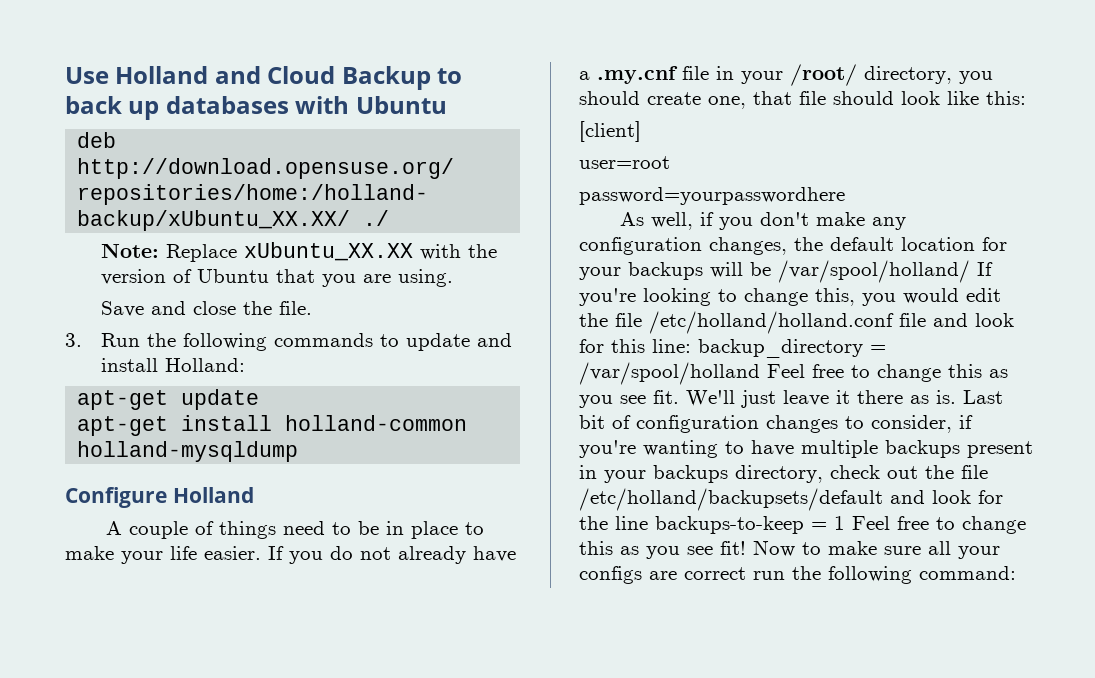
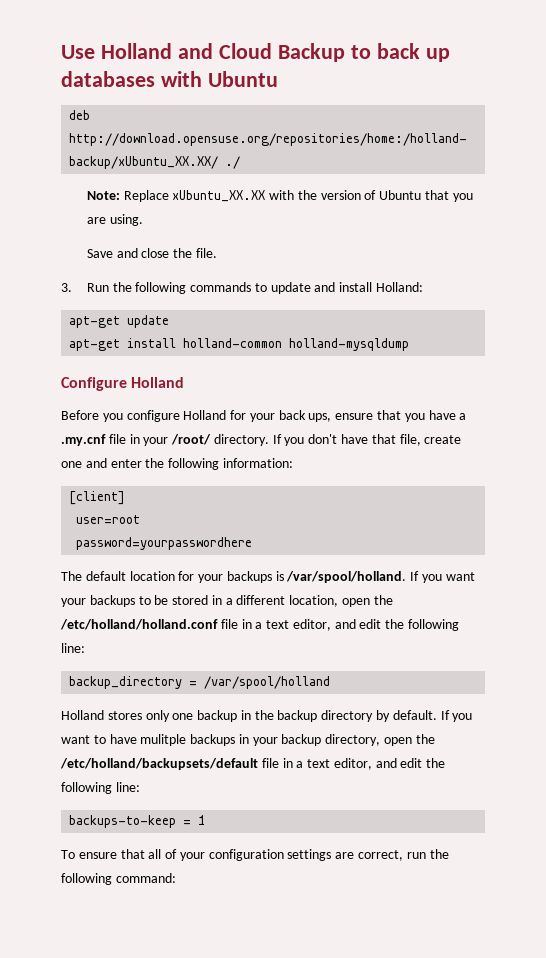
- A couple of things need to be in place to make your life easier. If you do not already have a .my.cnf file in your /root/ directory, you should create one, that file should look like this:
+ Before you configure Holland for your back ups, ensure that you have a .my.cnf file in your /root/ directory. If you don't have that file, create one and enter the following information:
  [client]
  user=root
  password=yourpasswordhere
- As well, if you don't make any configuration changes, the default location for your backups will be /var/spool/holland/ If you're looking to change this, you would edit the file /etc/holland/holland.conf file and look for this line: backup_directory = /var/spool/holland Feel free to change this as you see fit. We'll just leave it there as is. Last bit of configuration changes to consider, if you're wanting to have multiple backups present in your backups directory, check out the file /etc/holland/backupsets/default and look for the line backups-to-keep = 1 Feel free to change this as you see fit! Now to make sure all your configs are correct run the following command:
+ The default location for your backups is /var/spool/holland. If you want your backups to be stored in a different location, open the /etc/holland/holland.conf file in a text editor, and edit the following line:
+ backup_directory = /var/spool/holland
+ Holland stores only one backup in the backup directory by default. If you want to have mulitple backups in your backup directory, open the /etc/holland/backupsets/default file in a text editor, and edit the following line:
+ backups-to-keep = 1
+ To ensure that all of your configuration settings are correct, run the following command:

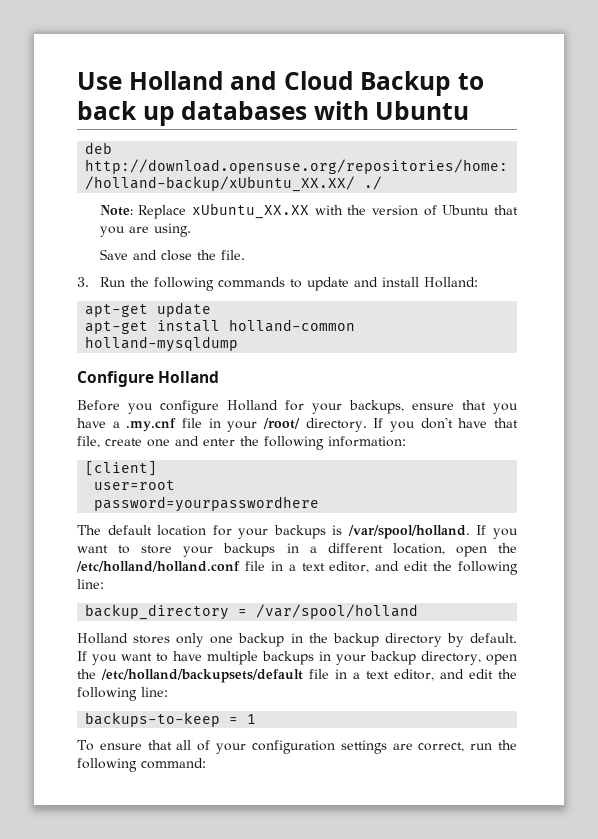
- Before you configure Holland for your back ups, ensure that you have a .my.cnf file in your /root/ directory.
+ Before you configure Holland for your backups, ensure that you have a .my.cnf file in your /root/ directory.
- If you want your backups to be stored in a different location, open the /etc/holland/holland.conf file in a text editor, and edit the following line:
+ If you want to store your backups in a different location, open the /etc/holland/holland.conf file in a text editor, and edit the following line:
- If you want to have mulitple backups in your backup directory, open the /etc/holland/backupsets/default file in a text editor, and edit the following line:
+ If you want to have multiple backups in your backup directory, open the /etc/holland/backupsets/default file in a text editor, and edit the following line:

